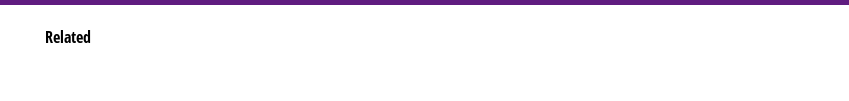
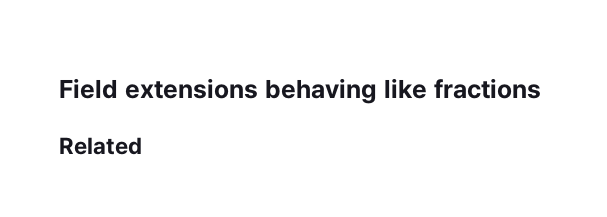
+ Field extensions behaving like fractions

